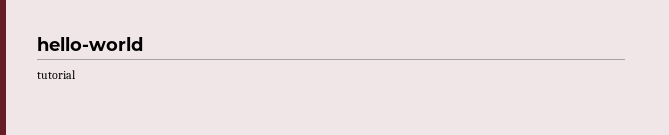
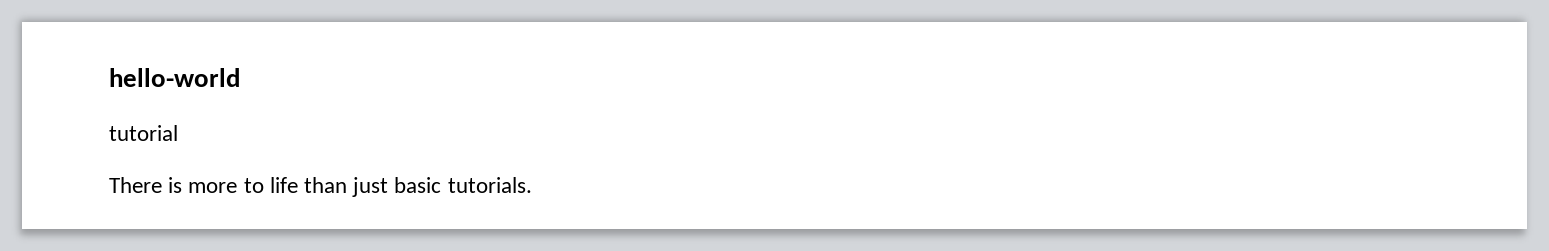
+ There is more to life than just basic tutorials.

